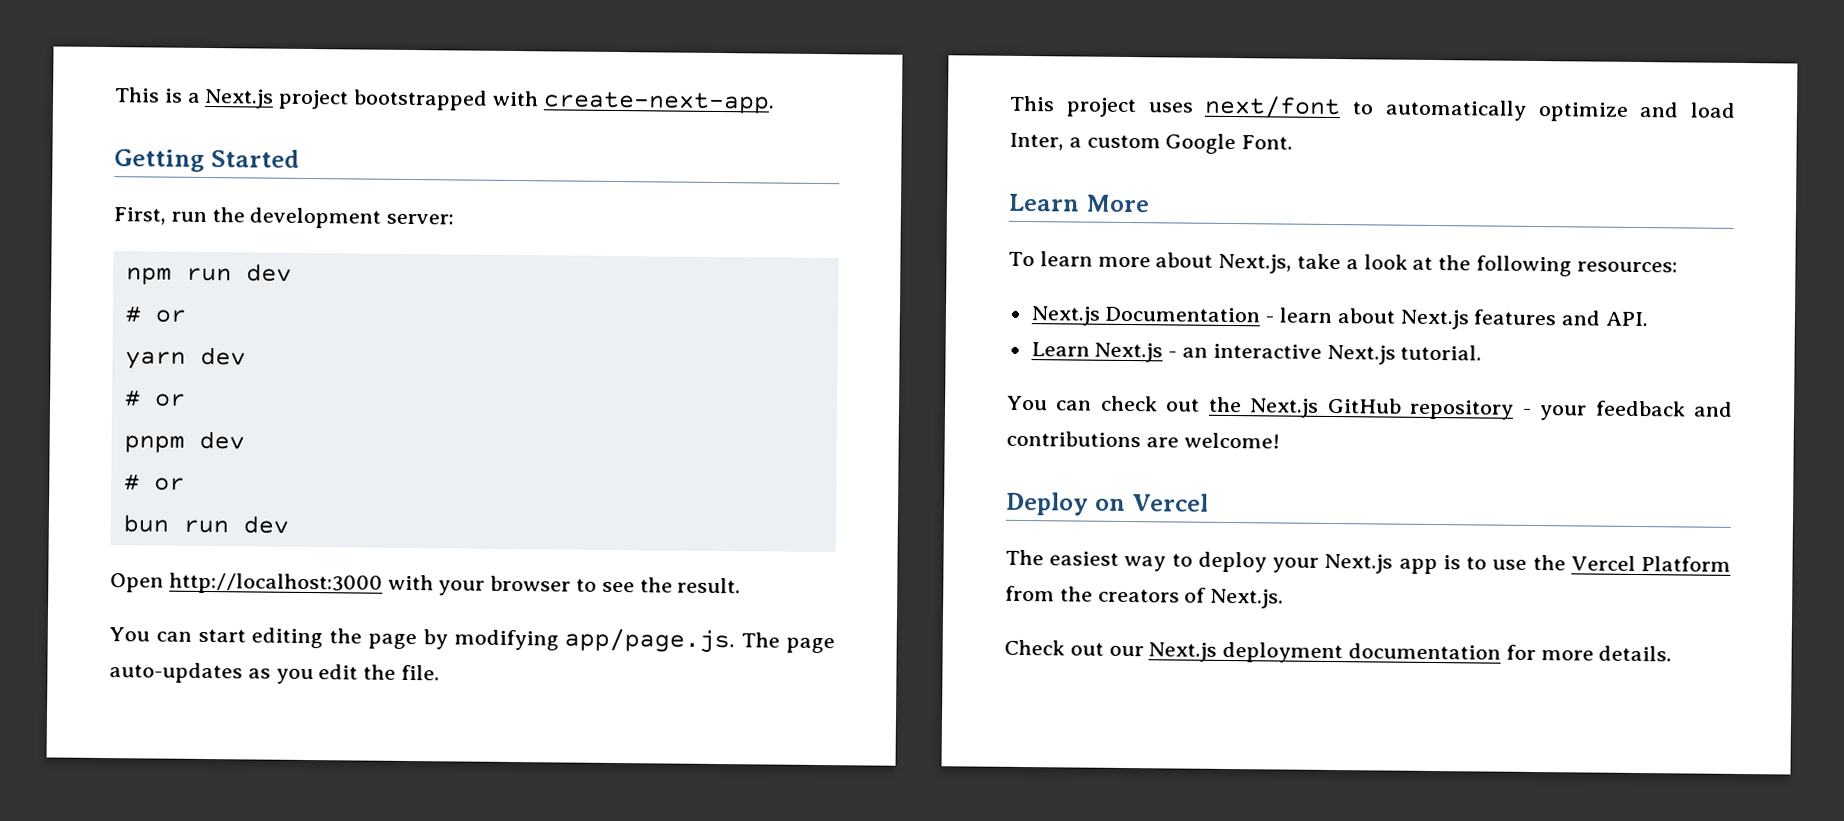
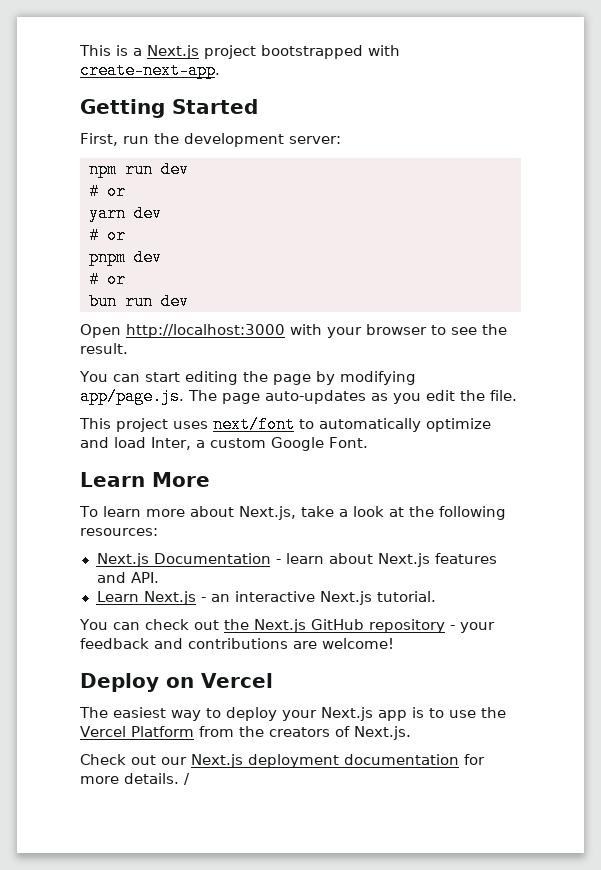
+ /

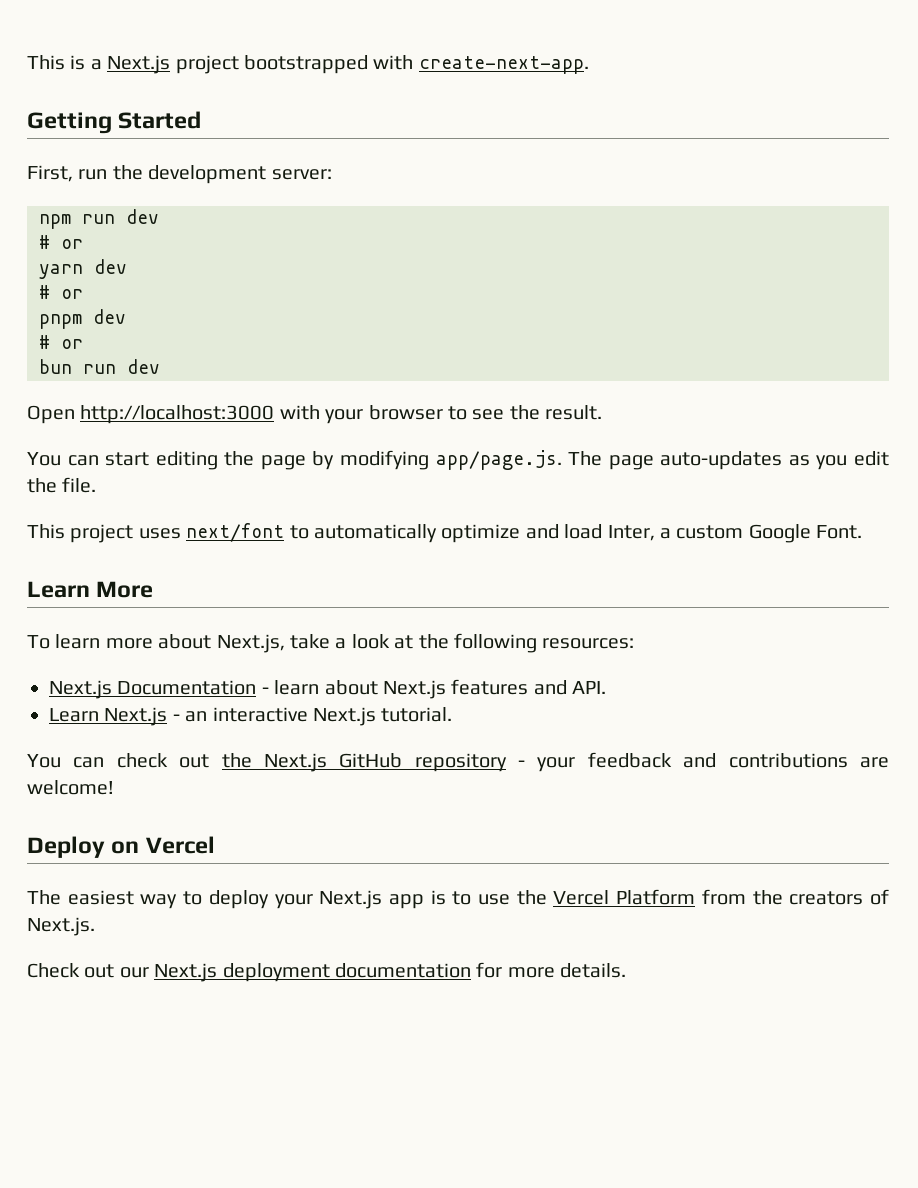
- /

